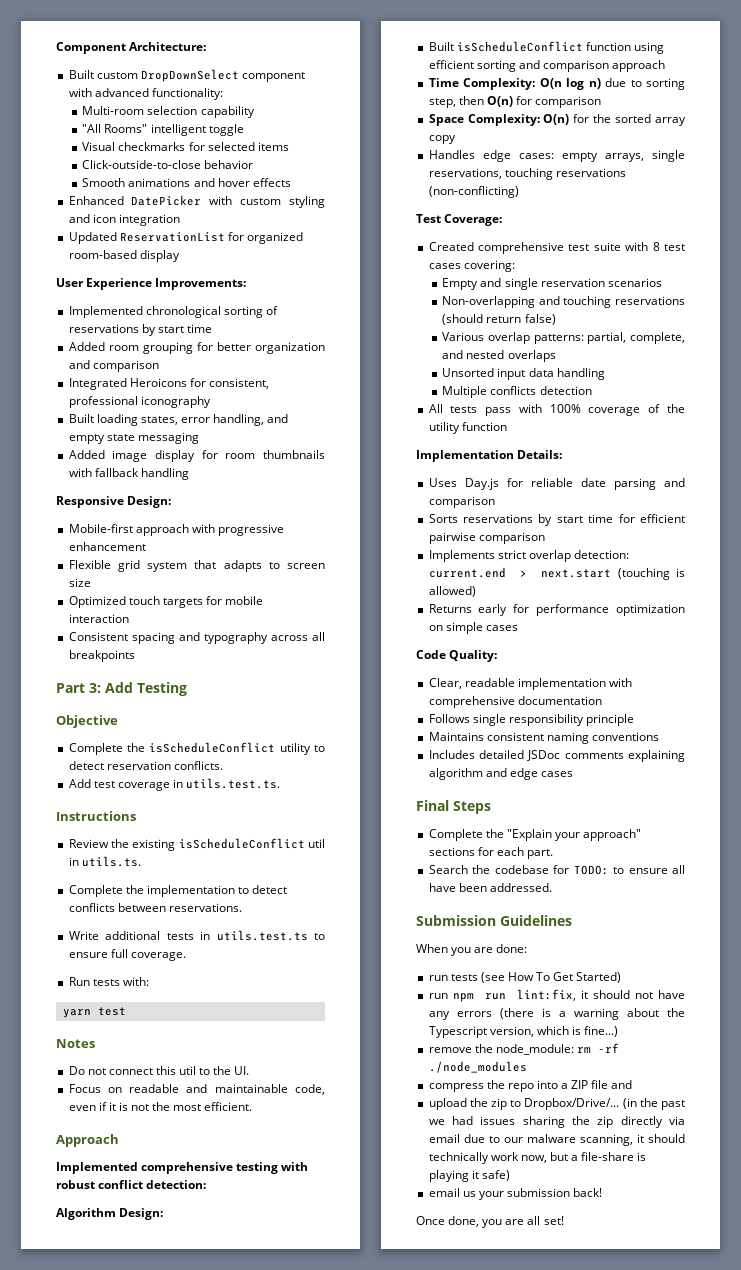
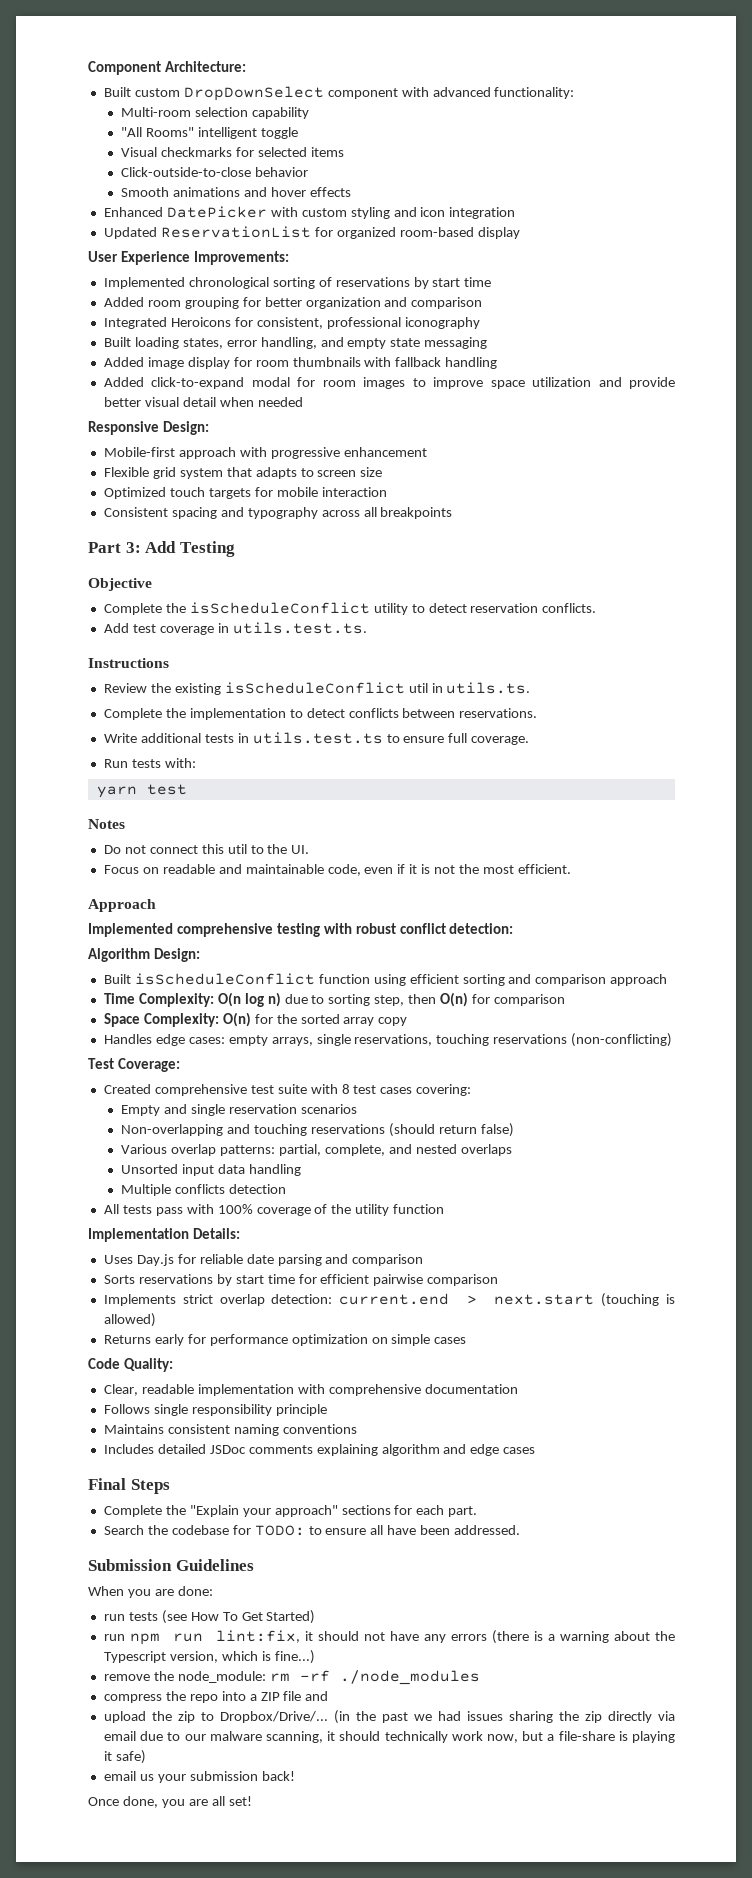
+ Added click-to-expand modal for room images to improve space utilization and provide better visual detail when needed

